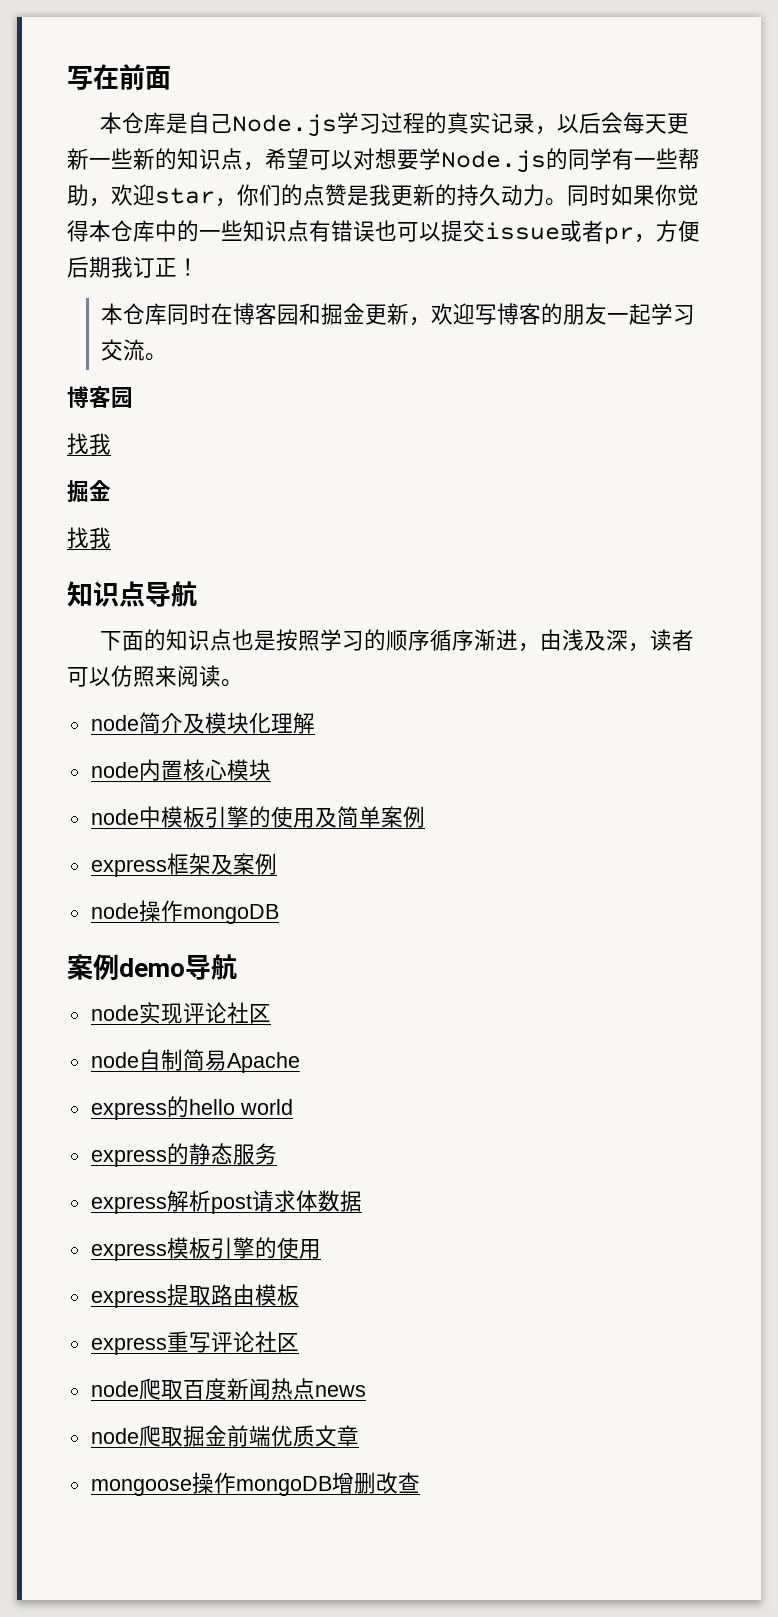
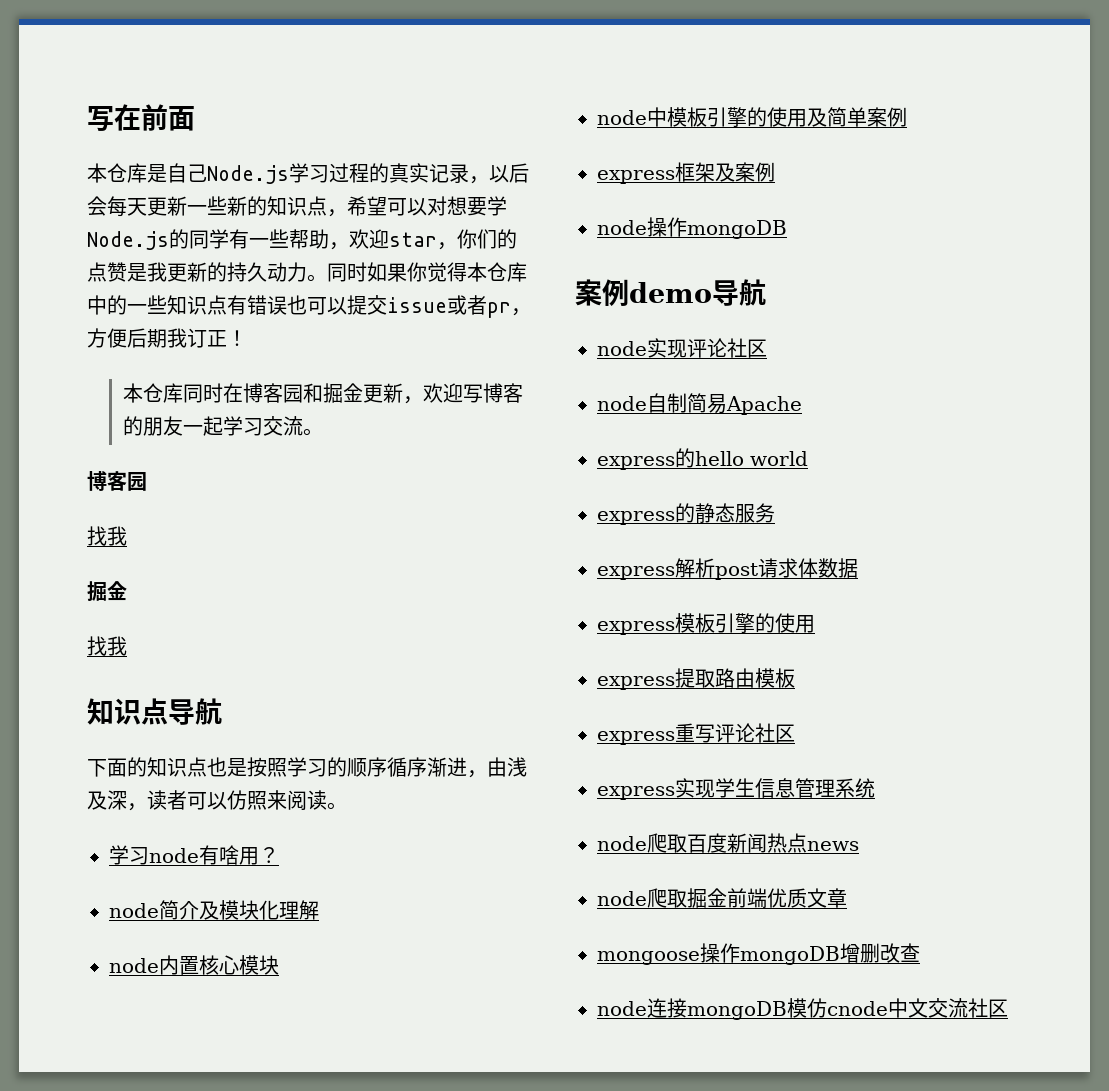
+ 学习node有啥用？
+ express实现学生信息管理系统
+ node连接mongoDB模仿cnode中文交流社区

